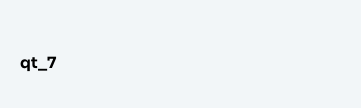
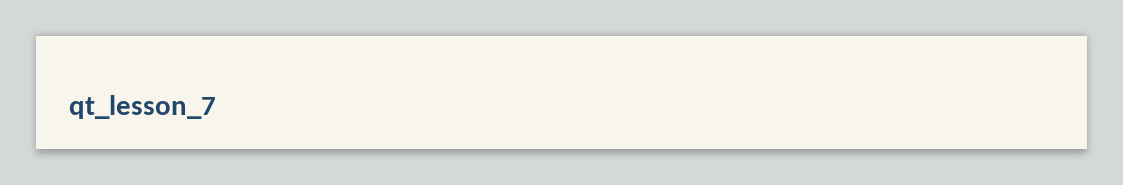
- qt_7
+ qt_lesson_7

